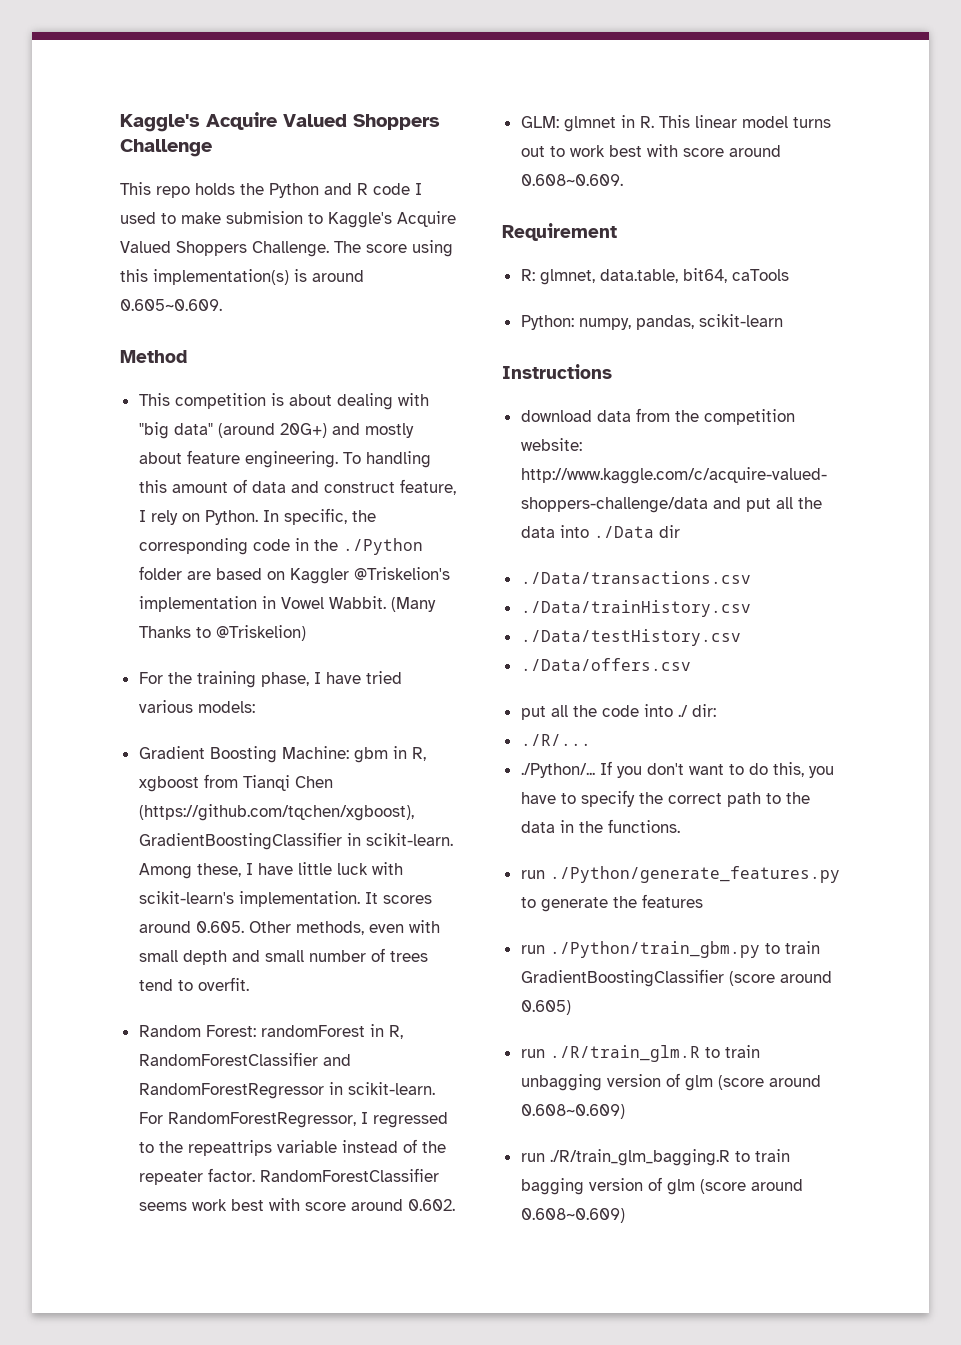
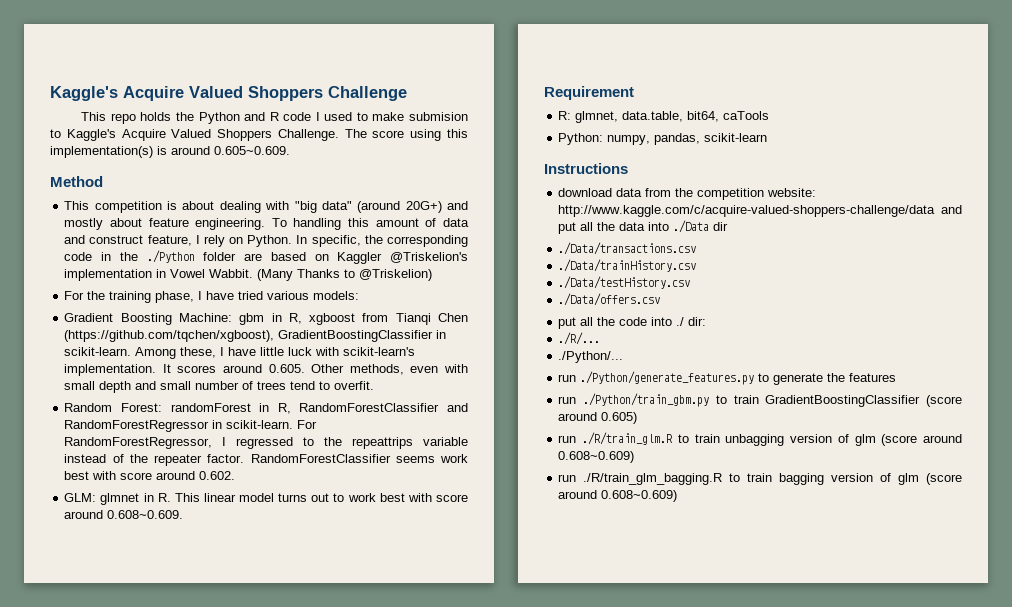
- If you don't want to do this, you have to specify the correct path to the data in the functions.

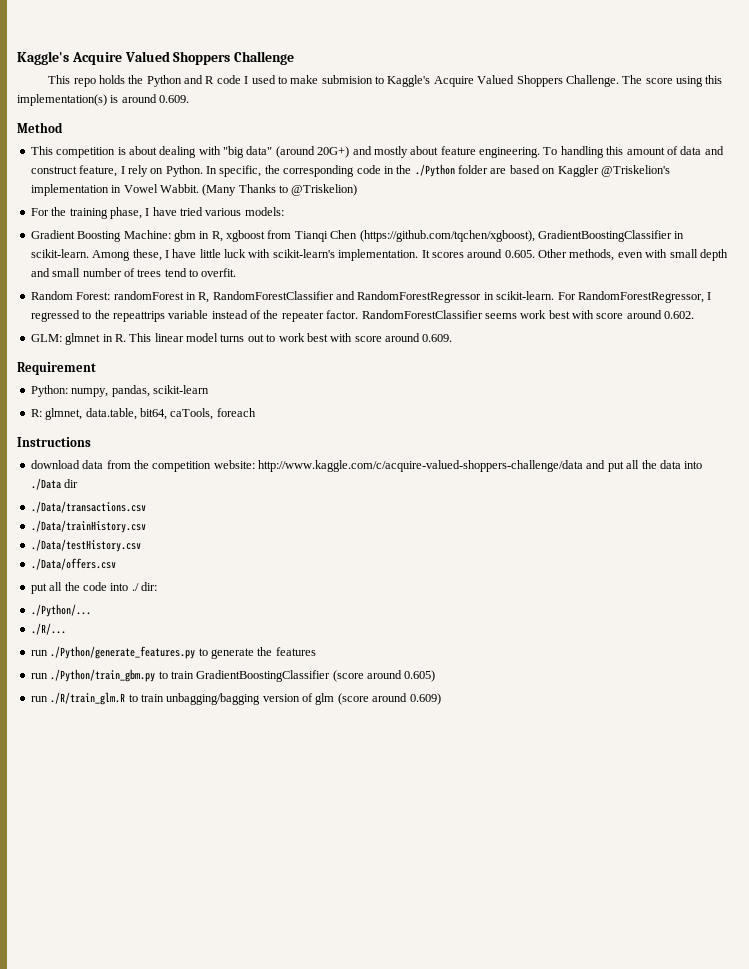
- The score using this implementation(s) is around 0.605~0.609.
+ The score using this implementation(s) is around 0.609.
- GLM: glmnet in R. This linear model turns out to work best with score around 0.608~0.609.
+ GLM: glmnet in R. This linear model turns out to work best with score around 0.609.
+ Python: numpy, pandas, scikit-learn
- R: glmnet, data.table, bit64, caTools
- Python: numpy, pandas, scikit-learn
+ R: glmnet, data.table, bit64, caTools, foreach
+ ./Python/...
- ./Python/...
- run ./R/train_glm.R to train unbagging version of glm (score around 0.608~0.609)
- run ./R/train_glm_bagging.R to train bagging version of glm (score around 0.608~0.609)
+ run ./R/train_glm.R to train unbagging/bagging version of glm (score around 0.609)

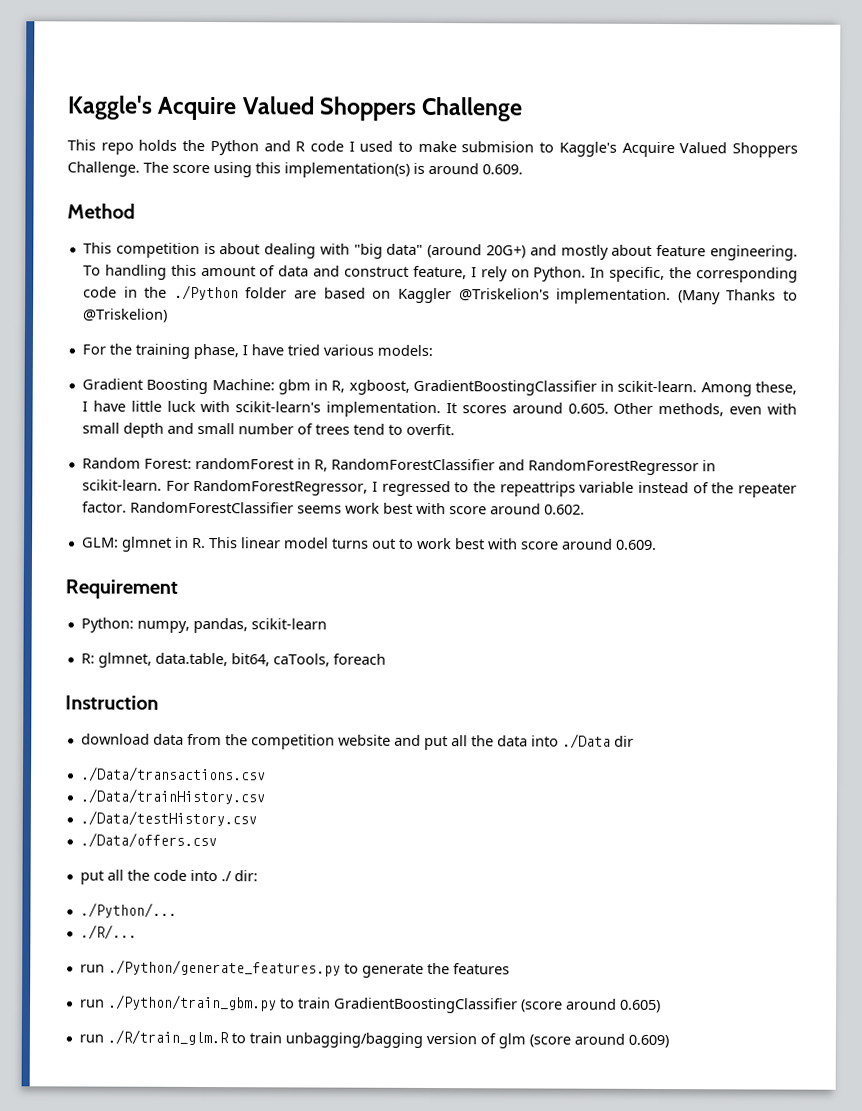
- In specific, the corresponding code in the ./Python folder are based on Kaggler @Triskelion's implementation in Vowel Wabbit.
+ In specific, the corresponding code in the ./Python folder are based on Kaggler @Triskelion's implementation.
- Gradient Boosting Machine: gbm in R, xgboost from Tianqi Chen (https://github.com/tqchen/xgboost), GradientBoostingClassifier in scikit-learn.
+ Gradient Boosting Machine: gbm in R, xgboost, GradientBoostingClassifier in scikit-learn.
- Instructions
+ Instruction
- download data from the competition website: http://www.kaggle.com/c/acquire-valued-shoppers-challenge/data and put all the data into ./Data dir
+ download data from the competition website and put all the data into ./Data dir

